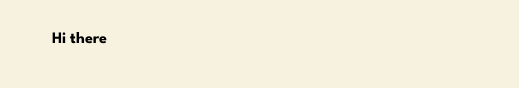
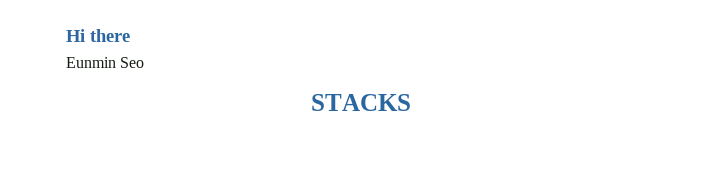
+ Eunmin Seo
+ STACKS

